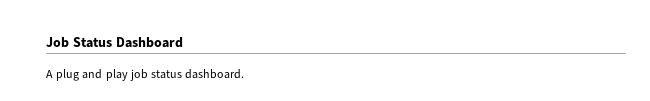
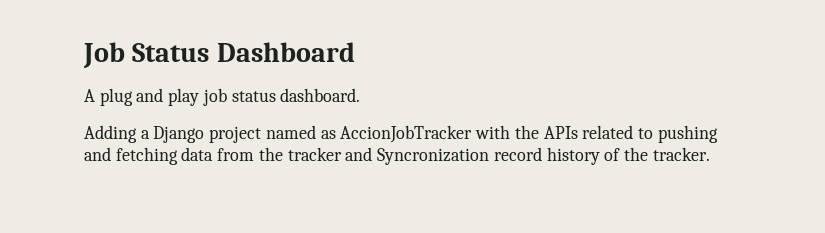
+ Adding a Django project named as AccionJobTracker with the APIs related to pushing and fetching data from the tracker and Syncronization record history of the tracker.

